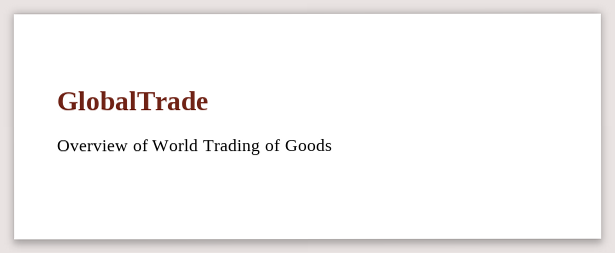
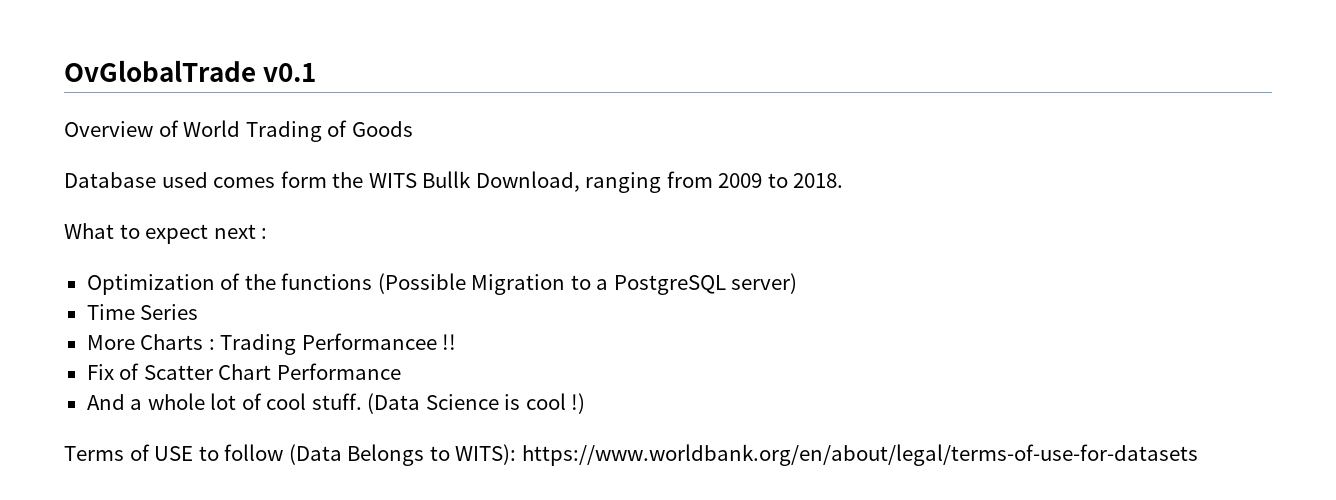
- GlobalTrade
+ OvGlobalTrade v0.1
+ Database used comes form the WITS Bullk Download, ranging from 2009 to 2018.
+ What to expect next :
+ Optimization of the functions (Possible Migration to a PostgreSQL server)
+ Time Series
+ More Charts : Trading Performancee !!
+ Fix of Scatter Chart Performance
+ And a whole lot of cool stuff. (Data Science is cool !)
+ Terms of USE to follow (Data Belongs to WITS): https://www.worldbank.org/en/about/legal/terms-of-use-for-datasets

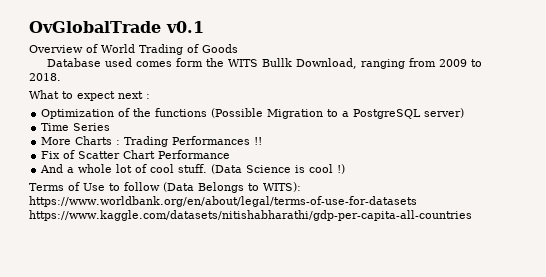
- More Charts : Trading Performancee !!
+ More Charts : Trading Performances !!
- Terms of USE to follow (Data Belongs to WITS): https://www.worldbank.org/en/about/legal/terms-of-use-for-datasets
+ Terms of Use to follow (Data Belongs to WITS): https://www.worldbank.org/en/about/legal/terms-of-use-for-datasets https://www.kaggle.com/datasets/nitishabharathi/gdp-per-capita-all-countries

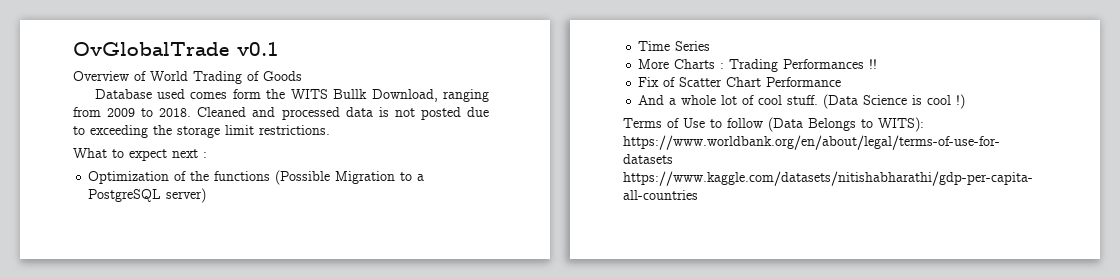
+ Cleaned and processed data is not posted due to exceeding the storage limit restrictions.

